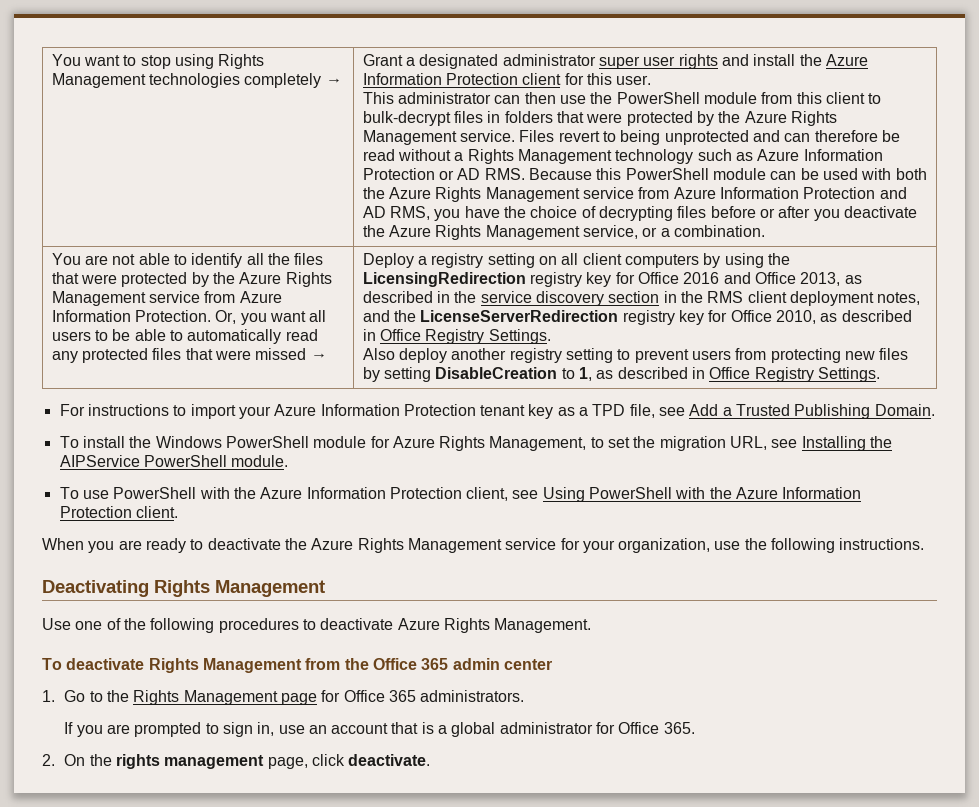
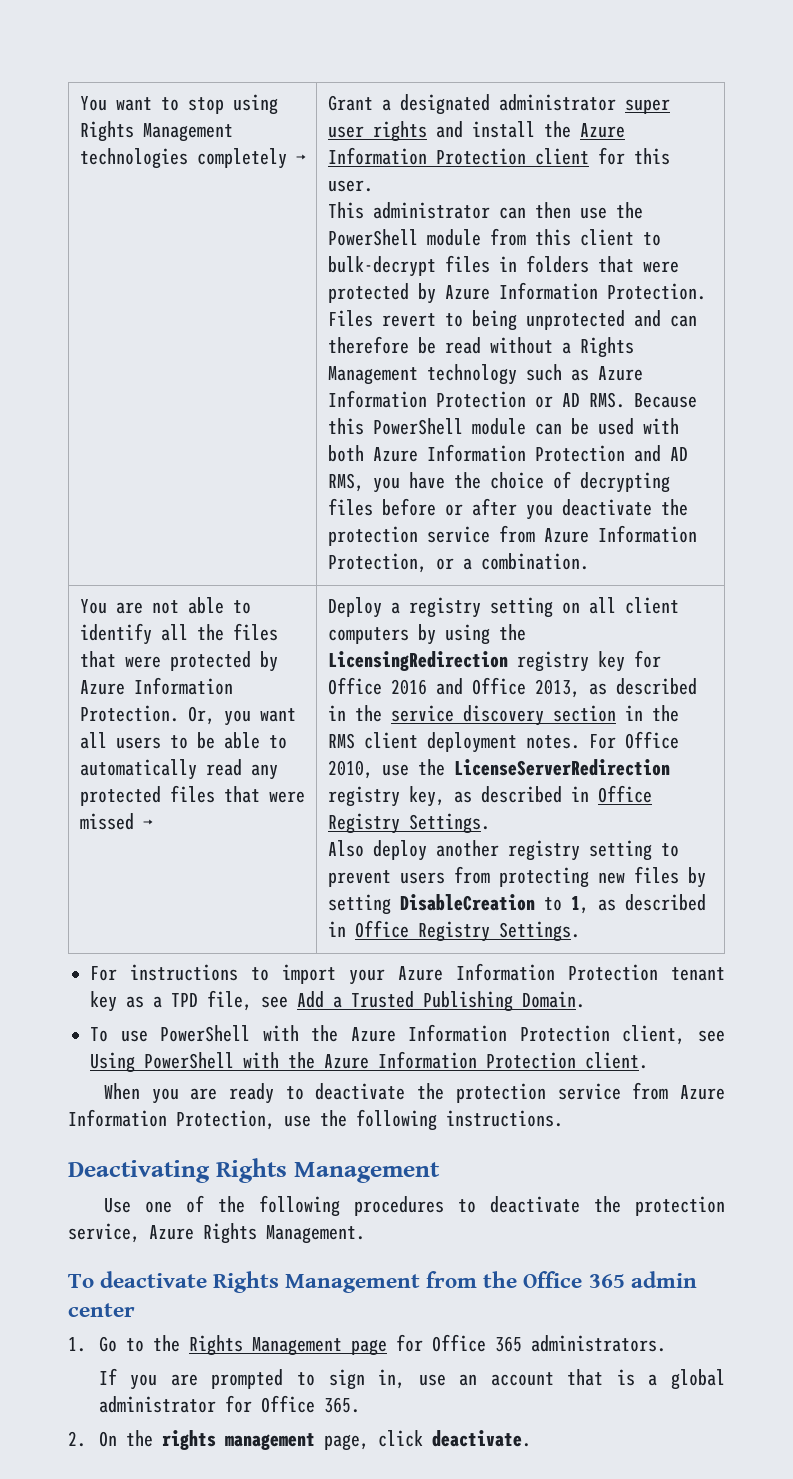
- This administrator can then use the PowerShell module from this client to bulk-decrypt files in folders that were protected by the Azure Rights Management service.
+ This administrator can then use the PowerShell module from this client to bulk-decrypt files in folders that were protected by Azure Information Protection.
- Files revert to being unprotected and can therefore be read without a Rights Management technology such as Azure Information Protection or AD RMS. Because this PowerShell module can be used with both the Azure Rights Management service from Azure Information Protection and AD RMS, you have the choice of decrypting files before or after you deactivate the Azure Rights Management service, or a combination.
+ Files revert to being unprotected and can therefore be read without a Rights Management technology such as Azure Information Protection or AD RMS. Because this PowerShell module can be used with both Azure Information Protection and AD RMS, you have the choice of decrypting files before or after you deactivate the protection service from Azure Information Protection, or a combination.
- You are not able to identify all the files that were protected by the Azure Rights Management service from Azure Information Protection.
+ You are not able to identify all the files that were protected by Azure Information Protection.
- Deploy a registry setting on all client computers by using the LicensingRedirection registry key for Office 2016 and Office 2013, as described in the service discovery section in the RMS client deployment notes, and the LicenseServerRedirection registry key for Office 2010, as described in Office Registry Settings.
+ Deploy a registry setting on all client computers by using the LicensingRedirection registry key for Office 2016 and Office 2013, as described in the service discovery section in the RMS client deployment notes. For Office 2010, use the LicenseServerRedirection registry key, as described in Office Registry Settings.
- To install the Windows PowerShell module for Azure Rights Management, to set the migration URL, see Installing the AIPService PowerShell module.
- When you are ready to deactivate the Azure Rights Management service for your organization, use the following instructions.
+ When you are ready to deactivate the protection service from Azure Information Protection, use the following instructions.
- Use one of the following procedures to deactivate Azure Rights Management.
+ Use one of the following procedures to deactivate the protection service, Azure Rights Management.

